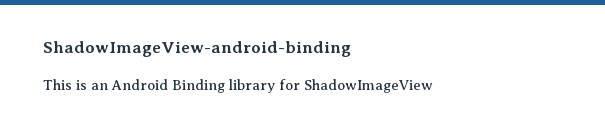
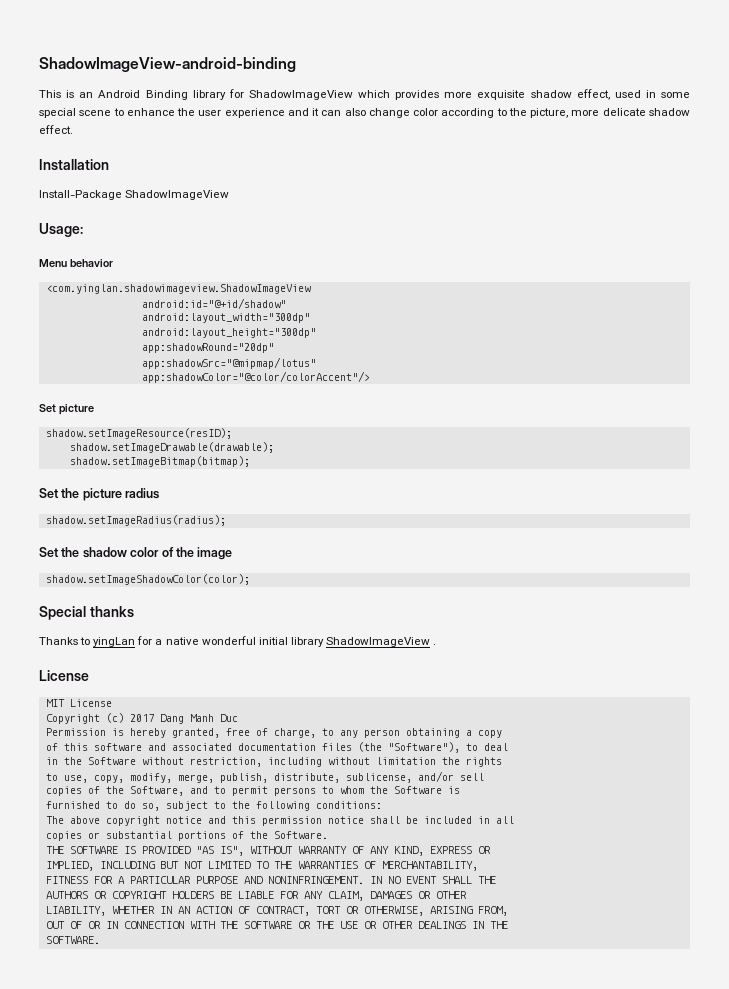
- This is an Android Binding library for ShadowImageView
+ This is an Android Binding library for ShadowImageView which provides more exquisite shadow effect, used in some special scene to enhance the user experience and it can also change color according to the picture, more delicate shadow effect.
+ Installation
+ Install-Package ShadowImageView
+ Usage:
+ Menu behavior
+ <com.yinglan.shadowimageview.ShadowImageView
+ android:id="@+id/shadow"
+ android:layout_width="300dp"
+ android:layout_height="300dp"
+ app:shadowRound="20dp"
+ app:shadowSrc="@mipmap/lotus"
+ app:shadowColor="@color/colorAccent"/>
+ Set picture
+ shadow.setImageResource(resID);
+ shadow.setImageDrawable(drawable);
+ shadow.setImageBitmap(bitmap);
+ Set the picture radius
+ shadow.setImageRadius(radius);
+ Set the shadow color of the image
+ shadow.setImageShadowColor(color);
+ Special thanks
+ Thanks to yingLan for a native wonderful initial library ShadowImageView .
+ License
+ MIT License
+ Copyright (c) 2017 Dang Manh Duc
+ Permission is hereby granted, free of charge, to any person obtaining a copy
+ of this software and associated documentation files (the "Software"), to deal
+ in the Software without restriction, including without limitation the rights
+ to use, copy, modify, merge, publish, distribute, sublicense, and/or sell
+ copies of the Software, and to permit persons to whom the Software is
+ furnished to do so, subject to the following conditions:
+ The above copyright notice and this permission notice shall be included in all
+ copies or substantial portions of the Software.
+ THE SOFTWARE IS PROVIDED "AS IS", WITHOUT WARRANTY OF ANY KIND, EXPRESS OR
+ IMPLIED, INCLUDING BUT NOT LIMITED TO THE WARRANTIES OF MERCHANTABILITY,
+ FITNESS FOR A PARTICULAR PURPOSE AND NONINFRINGEMENT. IN NO EVENT SHALL THE
+ AUTHORS OR COPYRIGHT HOLDERS BE LIABLE FOR ANY CLAIM, DAMAGES OR OTHER
+ LIABILITY, WHETHER IN AN ACTION OF CONTRACT, TORT OR OTHERWISE, ARISING FROM,
+ OUT OF OR IN CONNECTION WITH THE SOFTWARE OR THE USE OR OTHER DEALINGS IN THE
+ SOFTWARE.

